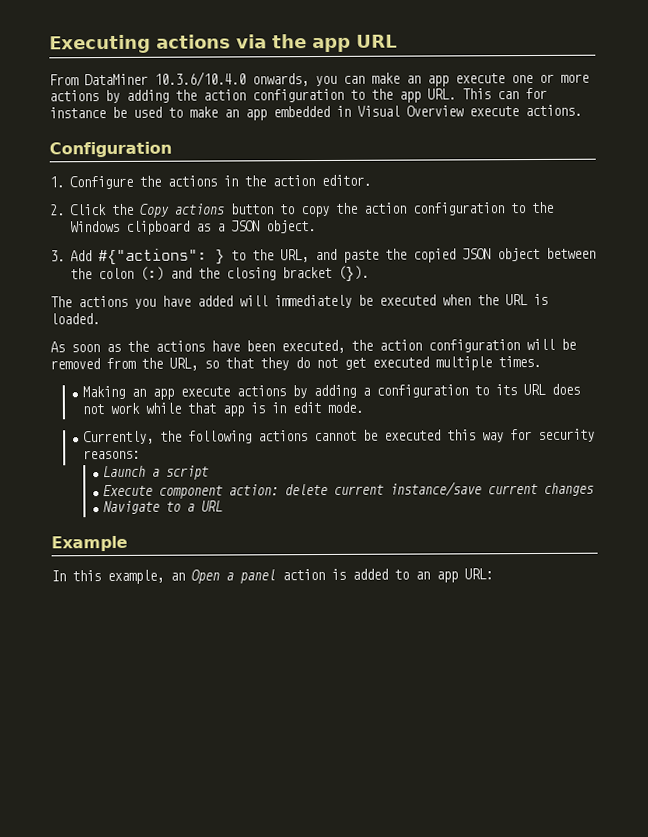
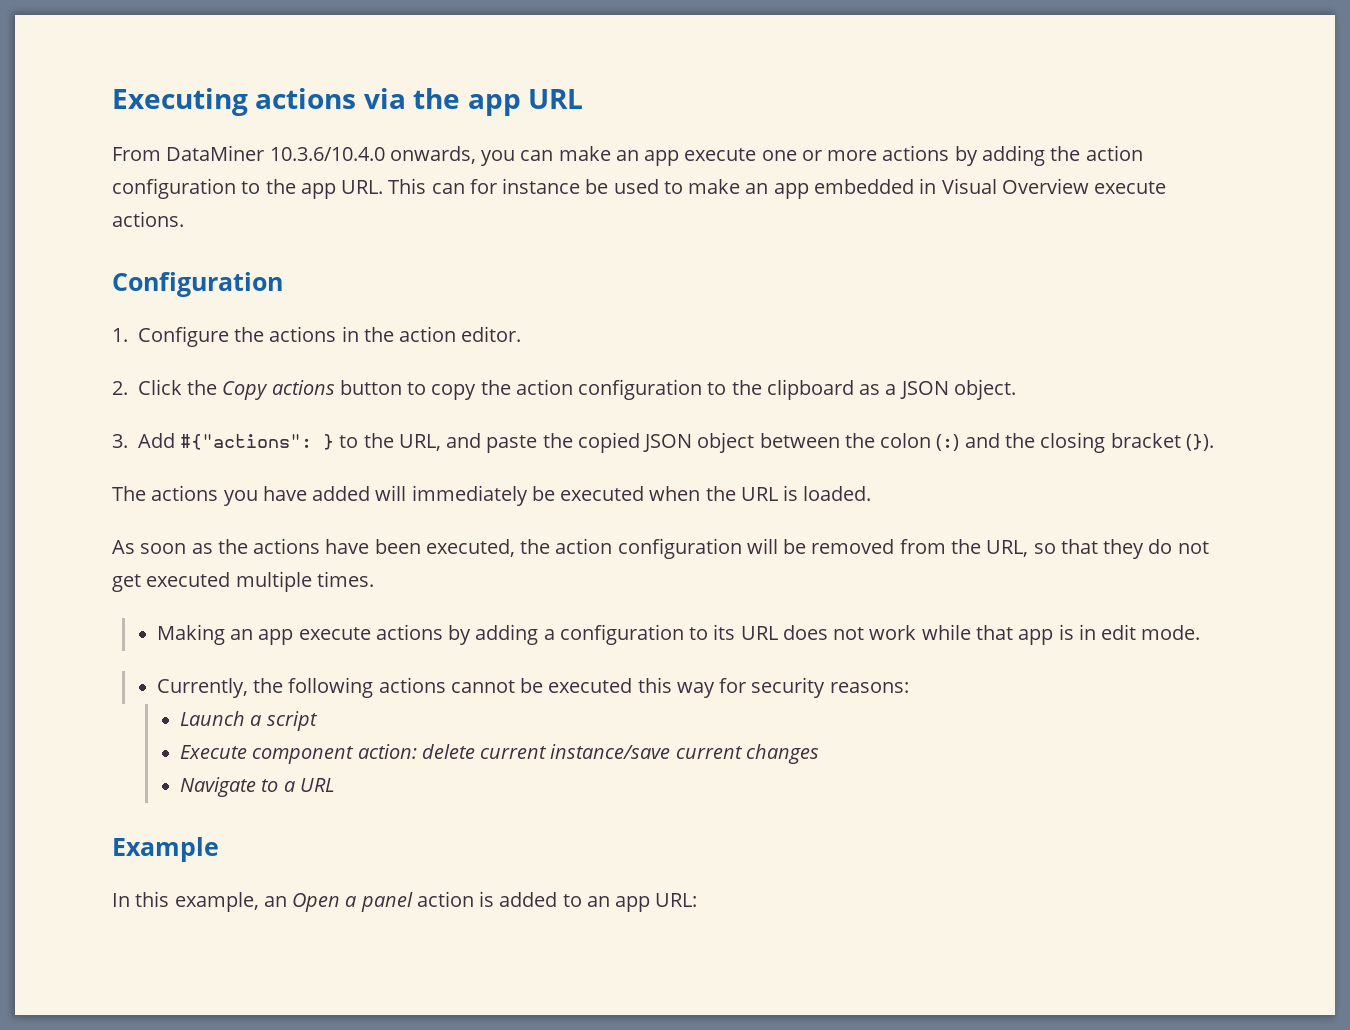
- 2. Click the Copy actions button to copy the action configuration to the Windows clipboard as a JSON object.
+ 2. Click the Copy actions button to copy the action configuration to the clipboard as a JSON object.

